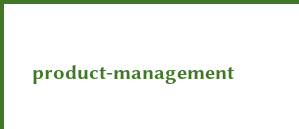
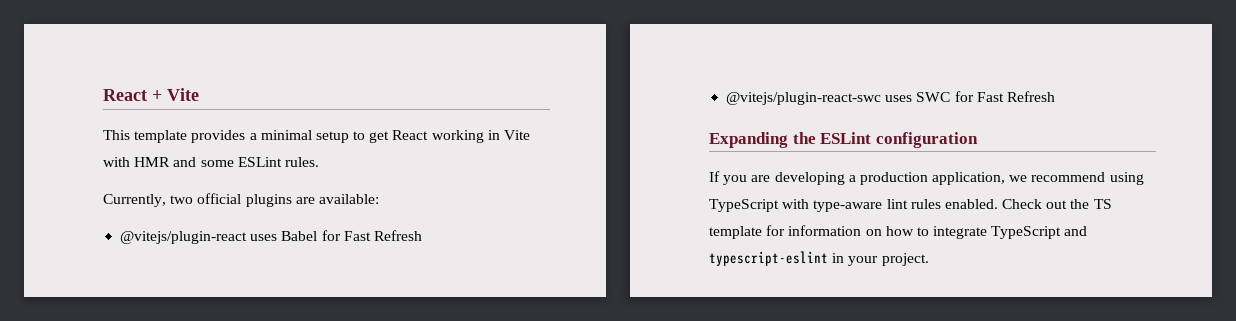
- product-management
+ React + Vite
+ This template provides a minimal setup to get React working in Vite with HMR and some ESLint rules.
+ Currently, two official plugins are available:
+ @vitejs/plugin-react uses Babel for Fast Refresh
+ @vitejs/plugin-react-swc uses SWC for Fast Refresh
+ Expanding the ESLint configuration
+ If you are developing a production application, we recommend using TypeScript with type-aware lint rules enabled. Check out the TS template for information on how to integrate TypeScript and typescript-eslint in your project.

